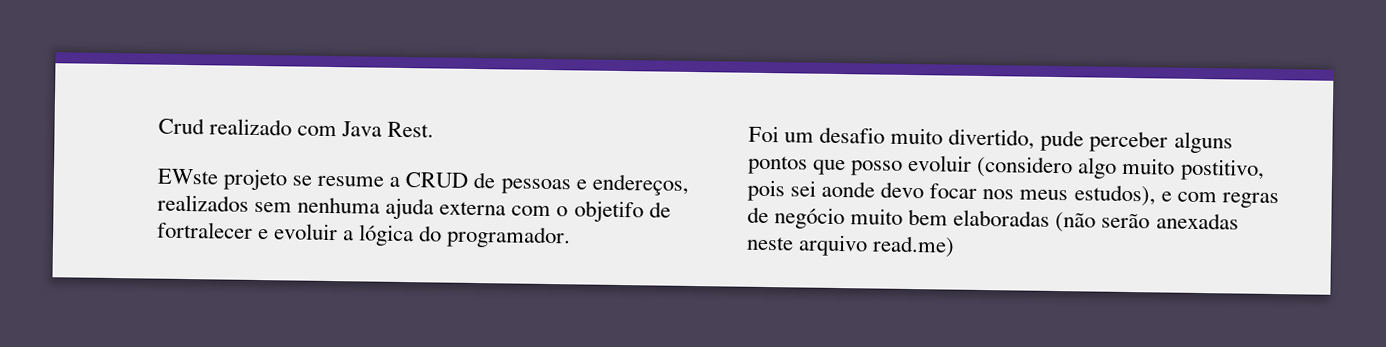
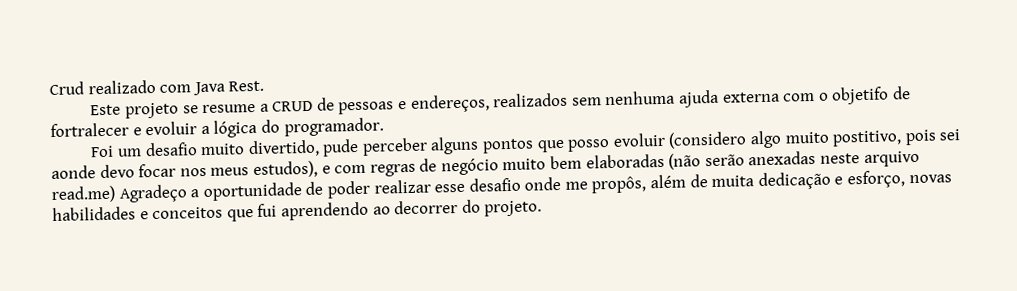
- EWste projeto se resume a CRUD de pessoas e endereços, realizados sem nenhuma ajuda externa com o objetifo de fortralecer e evoluir a lógica do programador.
+ Este projeto se resume a CRUD de pessoas e endereços, realizados sem nenhuma ajuda externa com o objetifo de fortralecer e evoluir a lógica do programador.
- Foi um desafio muito divertido, pude perceber alguns pontos que posso evoluir (considero algo muito postitivo, pois sei aonde devo focar nos meus estudos), e com regras de negócio muito bem elaboradas (não serão anexadas neste arquivo read.me)
+ Foi um desafio muito divertido, pude perceber alguns pontos que posso evoluir (considero algo muito postitivo, pois sei aonde devo focar nos meus estudos), e com regras de negócio muito bem elaboradas (não serão anexadas neste arquivo read.me) Agradeço a oportunidade de poder realizar esse desafio onde me propôs, além de muita dedicação e esforço, novas habilidades e conceitos que fui aprendendo ao decorrer do projeto.

